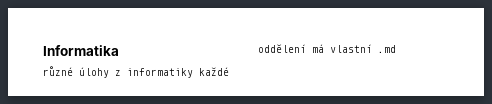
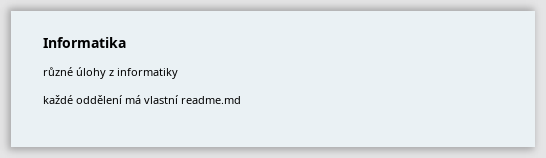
- různé úlohy z informatiky každé oddělení má vlastní .md
+ různé úlohy z informatiky
+ každé oddělení má vlastní readme.md

